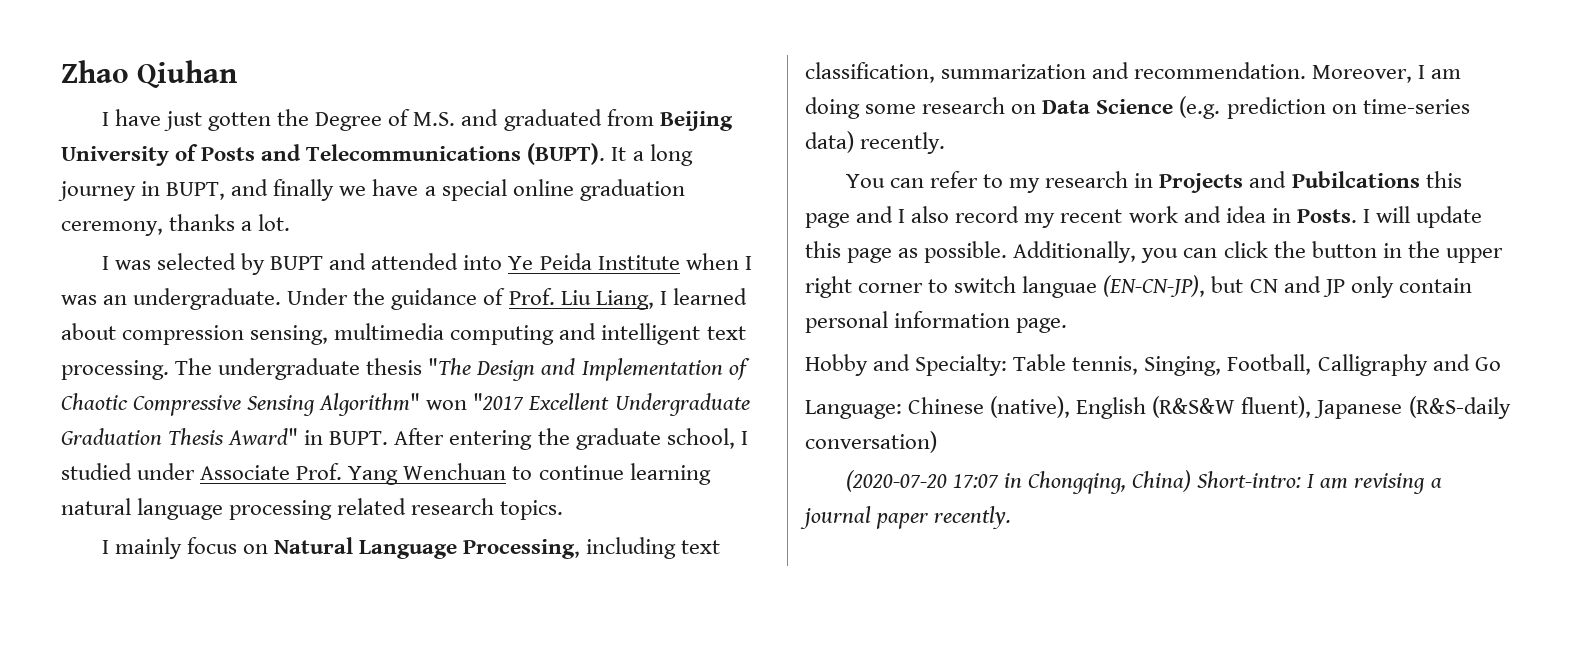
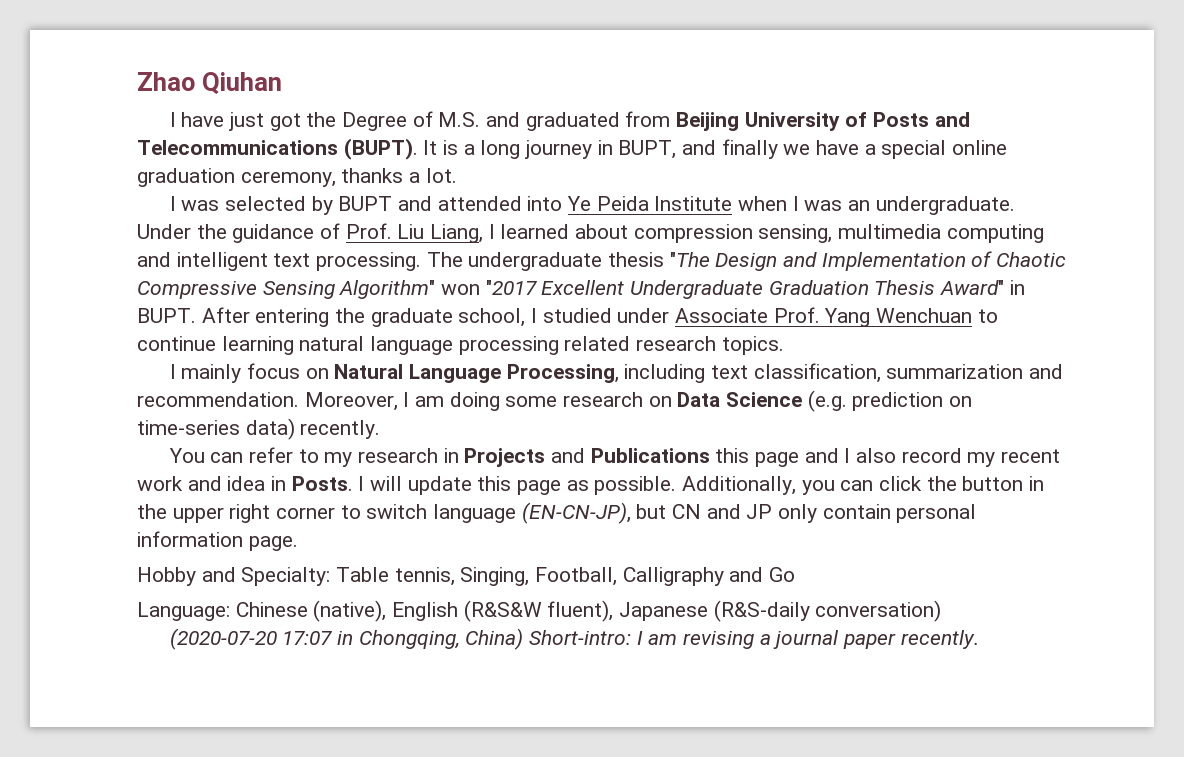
- I have just gotten the Degree of M.S. and graduated from Beijing University of Posts and Telecommunications (BUPT).
+ I have just got the Degree of M.S. and graduated from Beijing University of Posts and Telecommunications (BUPT).
- It a long journey in BUPT, and finally we have a special online graduation ceremony, thanks a lot.
+ It is a long journey in BUPT, and finally we have a special online graduation ceremony, thanks a lot.
- You can refer to my research in Projects and Pubilcations this page and I also record my recent work and idea in Posts.
+ You can refer to my research in Projects and Publications this page and I also record my recent work and idea in Posts.
- Additionally, you can click the button in the upper right corner to switch languae (EN-CN-JP), but CN and JP only contain personal information page.
+ Additionally, you can click the button in the upper right corner to switch language (EN-CN-JP), but CN and JP only contain personal information page.

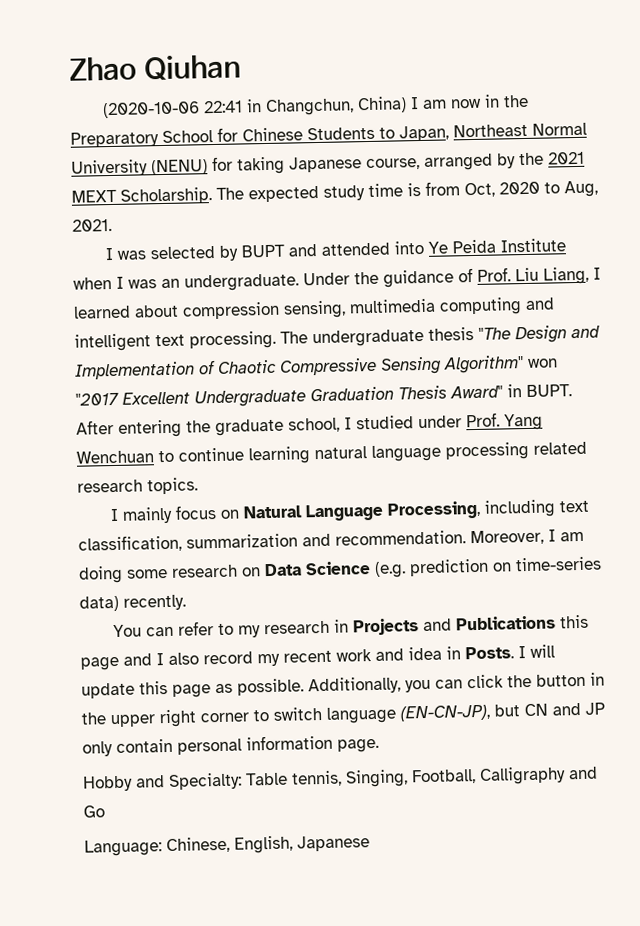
- I have just got the Degree of M.S. and graduated from Beijing University of Posts and Telecommunications (BUPT). It is a long journey in BUPT, and finally we have a special online graduation ceremony, thanks a lot.
+ (2020-10-06 22:41 in Changchun, China) I am now in the Preparatory School for Chinese Students to Japan, Northeast Normal University (NENU) for taking Japanese course, arranged by the 2021 MEXT Scholarship. The expected study time is from Oct, 2020 to Aug, 2021.
- After entering the graduate school, I studied under Associate Prof. Yang Wenchuan to continue learning natural language processing related research topics.
+ After entering the graduate school, I studied under Prof. Yang Wenchuan to continue learning natural language processing related research topics.
- Language: Chinese (native), English (R&S&W fluent), Japanese (R&S-daily conversation)
- (2020-07-20 17:07 in Chongqing, China) Short-intro: I am revising a journal paper recently.
+ Language: Chinese, English, Japanese

